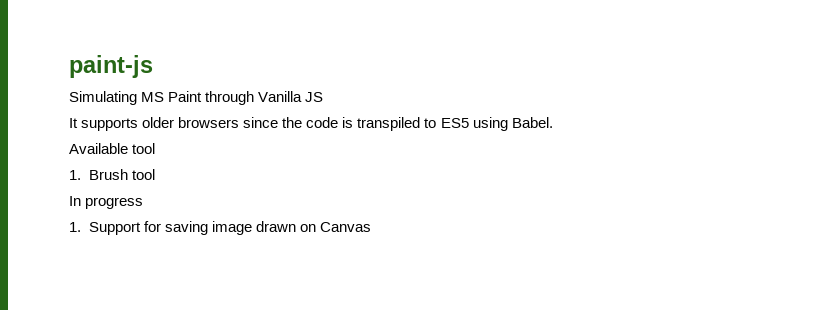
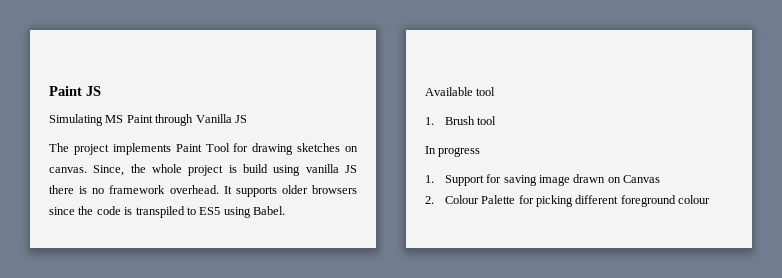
- paint-js
+ Paint JS
+ The project implements Paint Tool for drawing sketches on canvas. Since, the whole project is build using vanilla JS there is no framework overhead.
+ 2. Colour Palette for picking different foreground colour

